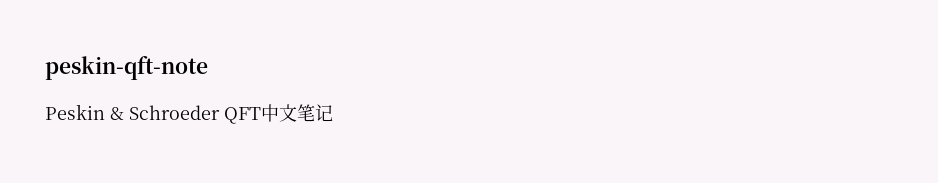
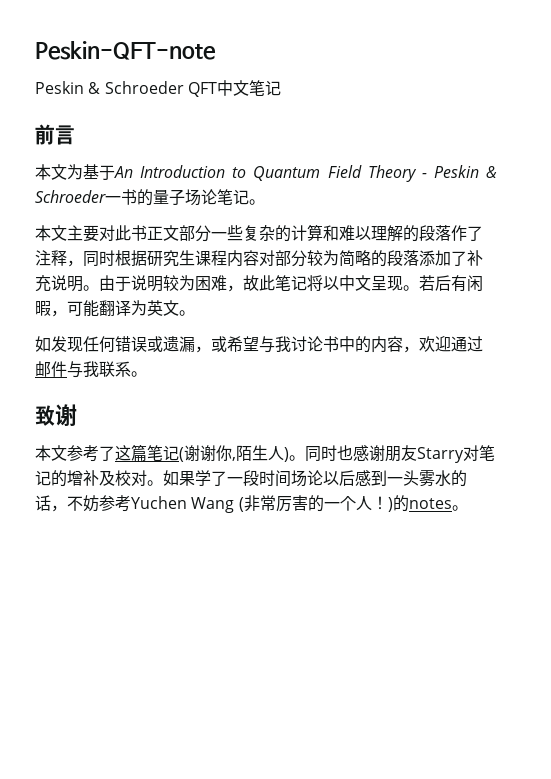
- peskin-qft-note
+ Peskin-QFT-note
+ 前言
+ 本文为基于An Introduction to Quantum Field Theory - Peskin & Schroeder一书的量子场论笔记。
+ 本文主要对此书正文部分一些复杂的计算和难以理解的段落作了注释，同时根据研究生课程内容对部分较为简略的段落添加了补充说明。由于说明较为困难，故此笔记将以中文呈现。若后有闲暇，可能翻译为英文。
+ 如发现任何错误或遗漏，或希望与我讨论书中的内容，欢迎通过邮件与我联系。
+ 致谢
+ 本文参考了这篇笔记(谢谢你,陌生人)。同时也感谢朋友Starry对笔记的增补及校对。如果学了一段时间场论以后感到一头雾水的话，不妨参考Yuchen Wang (非常厉害的一个人！)的notes。

